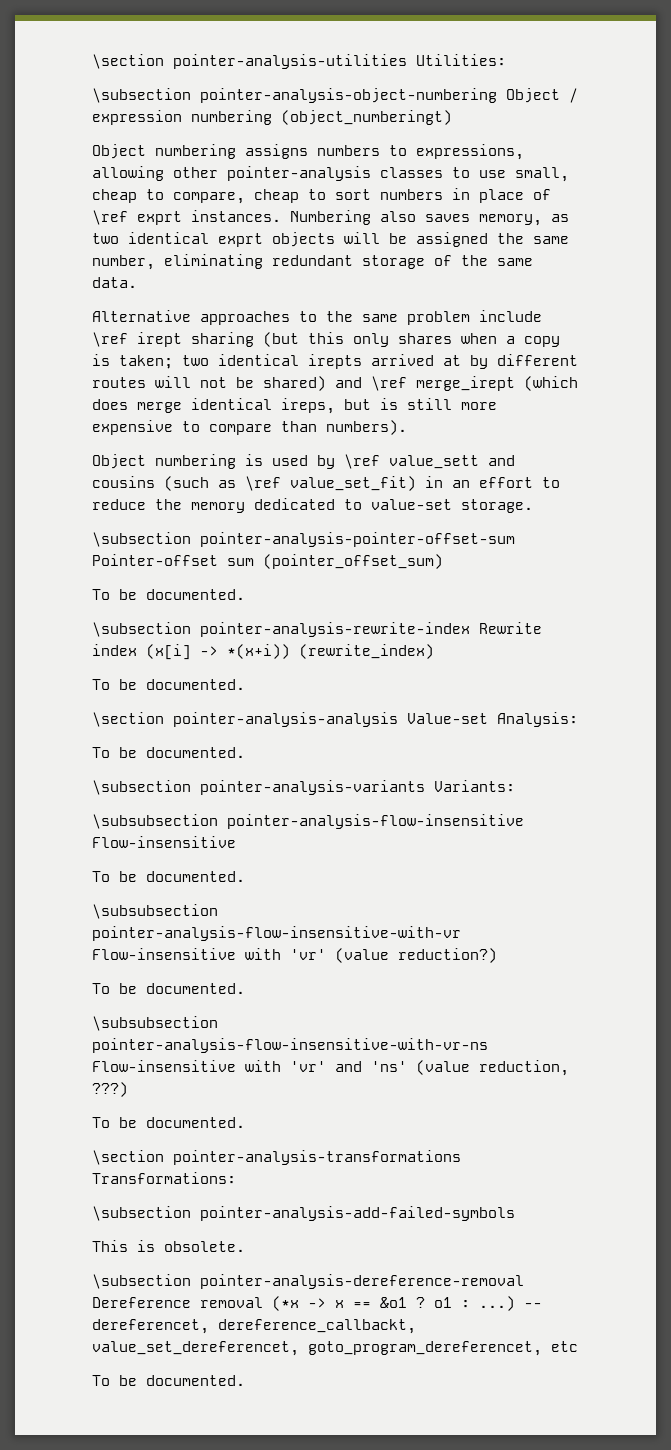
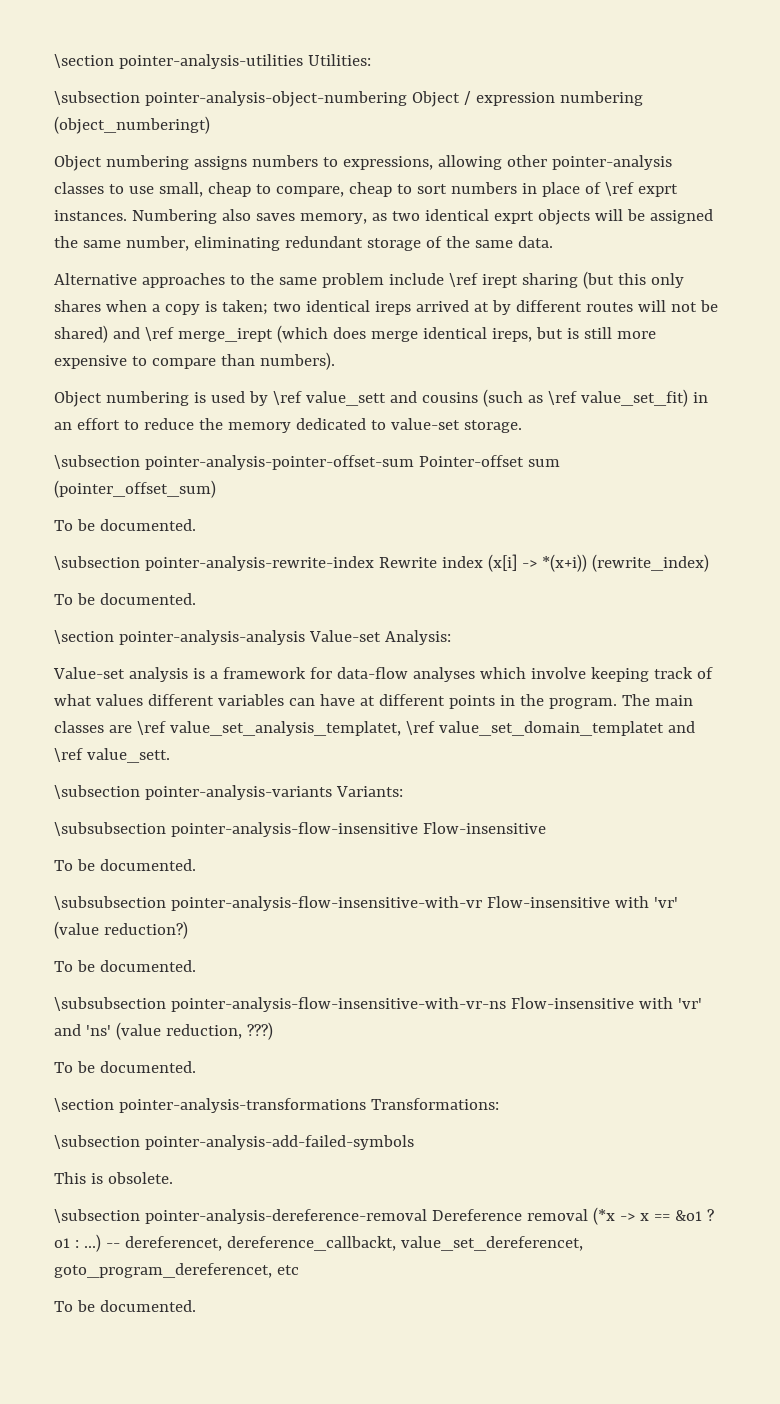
- Alternative approaches to the same problem include \ref irept sharing (but this only shares when a copy is taken; two identical irepts arrived at by different routes will not be shared) and \ref merge_irept (which does merge identical ireps, but is still more expensive to compare than numbers).
+ Alternative approaches to the same problem include \ref irept sharing (but this only shares when a copy is taken; two identical ireps arrived at by different routes will not be shared) and \ref merge_irept (which does merge identical ireps, but is still more expensive to compare than numbers).
  \section pointer-analysis-analysis Value-set Analysis:
- To be documented.
+ Value-set analysis is a framework for data-flow analyses which involve keeping track of what values different variables can have at different points in the program. The main classes are \ref value_set_analysis_templatet, \ref value_set_domain_templatet and \ref value_sett.

